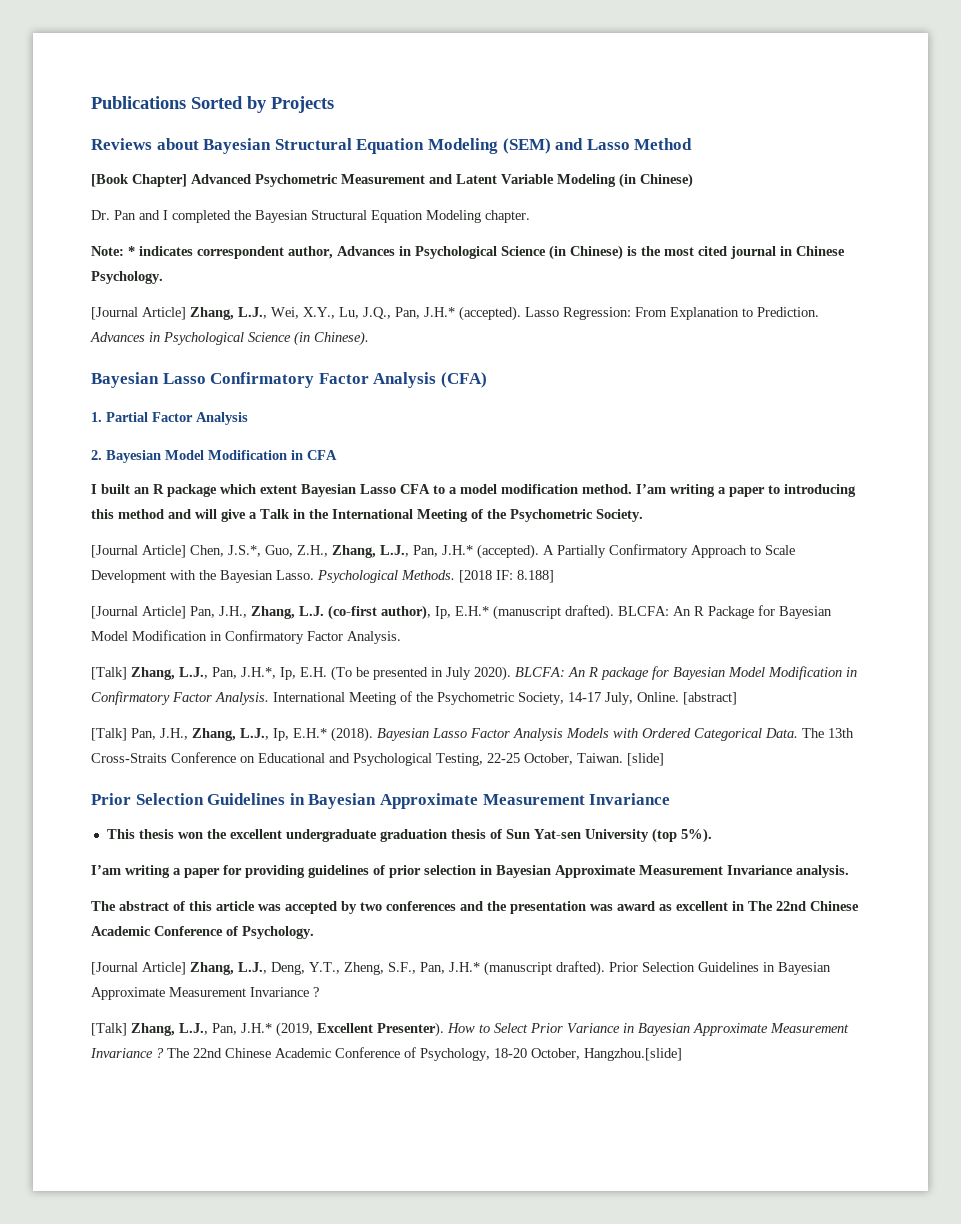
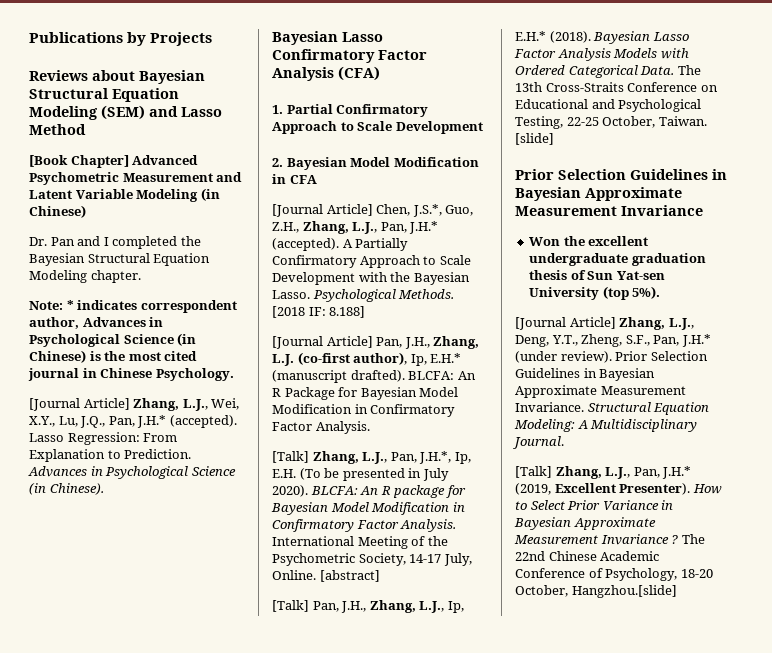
- Publications Sorted by Projects
+ Publications by Projects
- 1. Partial Factor Analysis
+ 1. Partial Confirmatory Approach to Scale Development
- I built an R package which extent Bayesian Lasso CFA to a model modification method. I’am writing a paper to introducing this method and will give a Talk in the International Meeting of the Psychometric Society.
- This thesis won the excellent undergraduate graduation thesis of Sun Yat-sen University (top 5%).
+ Won the excellent undergraduate graduation thesis of Sun Yat-sen University (top 5%).
- I’am writing a paper for providing guidelines of prior selection in Bayesian Approximate Measurement Invariance analysis.
- The abstract of this article was accepted by two conferences and the presentation was award as excellent in The 22nd Chinese Academic Conference of Psychology.
- [Journal Article] Zhang, L.J., Deng, Y.T., Zheng, S.F., Pan, J.H.* (manuscript drafted). Prior Selection Guidelines in Bayesian Approximate Measurement Invariance ?
+ [Journal Article] Zhang, L.J., Deng, Y.T., Zheng, S.F., Pan, J.H.* (under review). Prior Selection Guidelines in Bayesian Approximate Measurement Invariance. Structural Equation Modeling: A Multidisciplinary Journal.

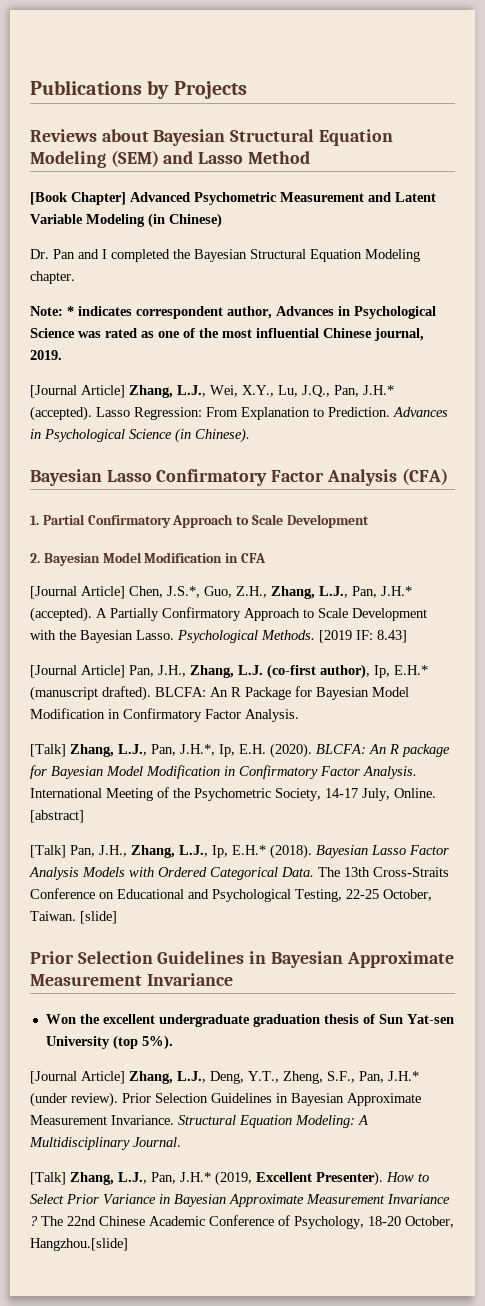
- Note: * indicates correspondent author, Advances in Psychological Science (in Chinese) is the most cited journal in Chinese Psychology.
+ Note: * indicates correspondent author, Advances in Psychological Science was rated as one of the most influential Chinese journal, 2019.
- [2018 IF: 8.188]
+ [2019 IF: 8.43]
- [Talk] Zhang, L.J., Pan, J.H.*, Ip, E.H. (To be presented in July 2020).
+ [Talk] Zhang, L.J., Pan, J.H.*, Ip, E.H. (2020).

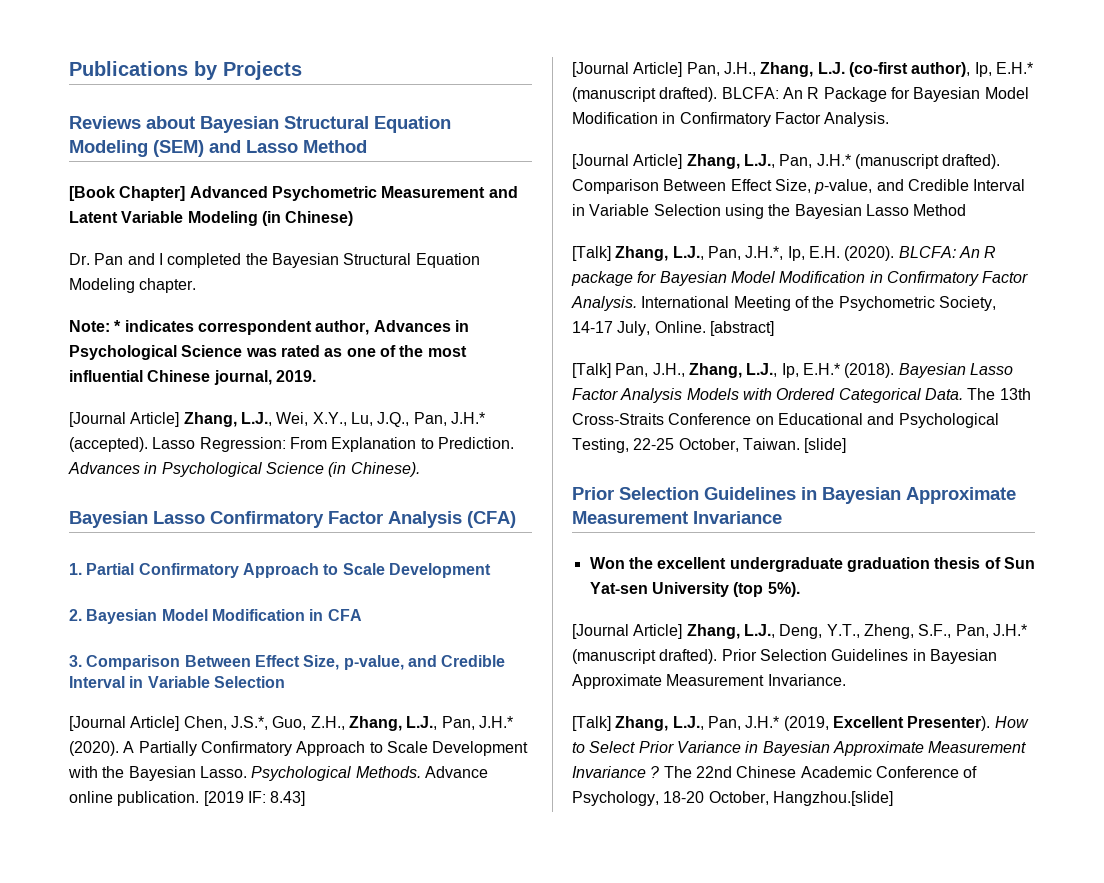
+ 3. Comparison Between Effect Size, p-value, and Credible Interval in Variable Selection
- [Journal Article] Chen, J.S.*, Guo, Z.H., Zhang, L.J., Pan, J.H.* (accepted).
+ [Journal Article] Chen, J.S.*, Guo, Z.H., Zhang, L.J., Pan, J.H.* (2020).
+ Advance online publication.
+ [Journal Article] Zhang, L.J., Pan, J.H.* (manuscript drafted). Comparison Between Effect Size, p-value, and Credible Interval in Variable Selection using the Bayesian Lasso Method
- [Journal Article] Zhang, L.J., Deng, Y.T., Zheng, S.F., Pan, J.H.* (under review).
+ [Journal Article] Zhang, L.J., Deng, Y.T., Zheng, S.F., Pan, J.H.* (manuscript drafted).
- Structural Equation Modeling: A Multidisciplinary Journal.

